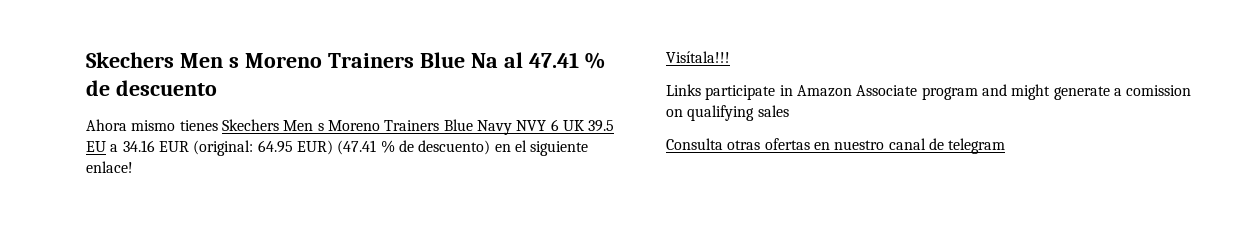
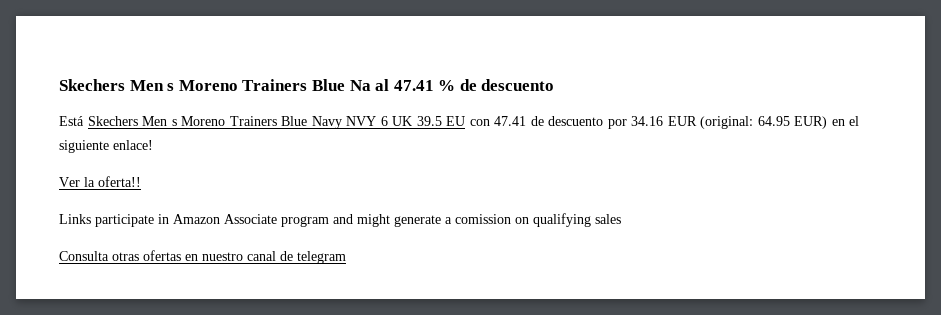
- Ahora mismo tienes Skechers Men s Moreno Trainers Blue Navy NVY 6 UK 39.5 EU a 34.16 EUR (original: 64.95 EUR) (47.41 % de descuento) en el siguiente enlace!
+ Está Skechers Men s Moreno Trainers Blue Navy NVY 6 UK 39.5 EU con 47.41 de descuento por 34.16 EUR (original: 64.95 EUR) en el siguiente enlace!
- Visítala!!!
+ Ver la oferta!!

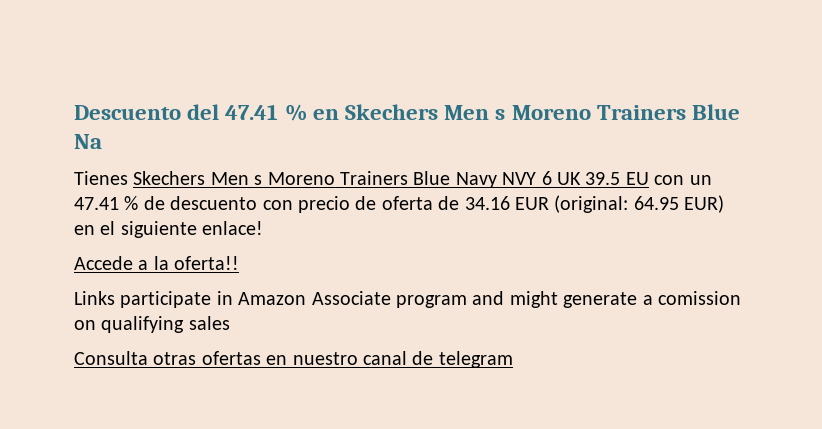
- Skechers Men s Moreno Trainers Blue Na al 47.41 % de descuento
- Está Skechers Men s Moreno Trainers Blue Navy NVY 6 UK 39.5 EU con 47.41 de descuento por 34.16 EUR (original: 64.95 EUR) en el siguiente enlace!
+ Descuento del 47.41 % en Skechers Men s Moreno Trainers Blue Na
+ Tienes Skechers Men s Moreno Trainers Blue Navy NVY 6 UK 39.5 EU con un 47.41 % de descuento con precio de oferta de 34.16 EUR (original: 64.95 EUR) en el siguiente enlace!
- Ver la oferta!!
+ Accede a la oferta!!

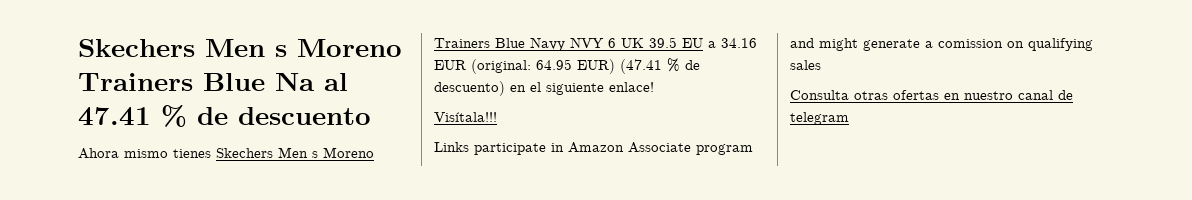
- Descuento del 47.41 % en Skechers Men s Moreno Trainers Blue Na
- Tienes Skechers Men s Moreno Trainers Blue Navy NVY 6 UK 39.5 EU con un 47.41 % de descuento con precio de oferta de 34.16 EUR (original: 64.95 EUR) en el siguiente enlace!
+ Skechers Men s Moreno Trainers Blue Na al 47.41 % de descuento
+ Ahora mismo tienes Skechers Men s Moreno Trainers Blue Navy NVY 6 UK 39.5 EU a 34.16 EUR (original: 64.95 EUR) (47.41 % de descuento) en el siguiente enlace!
- Accede a la oferta!!
+ Visítala!!!

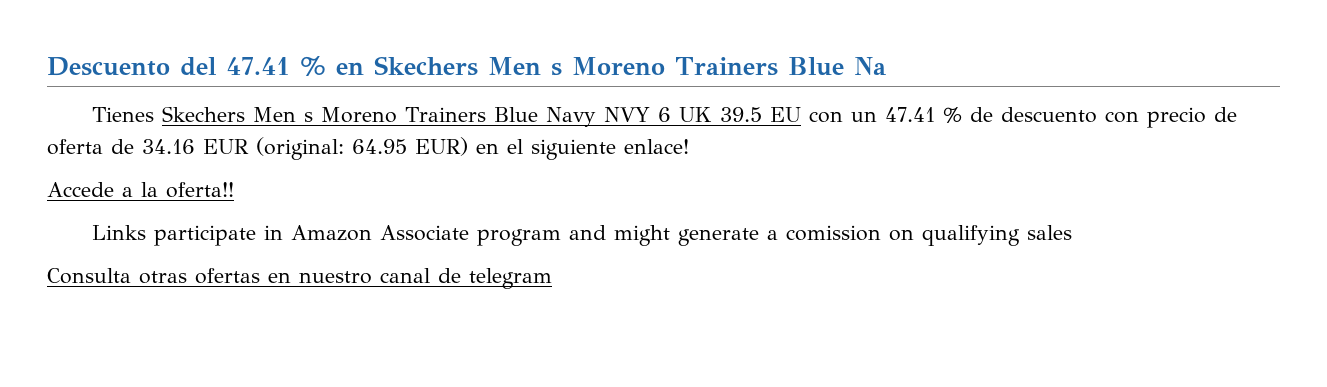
- Skechers Men s Moreno Trainers Blue Na al 47.41 % de descuento
- Ahora mismo tienes Skechers Men s Moreno Trainers Blue Navy NVY 6 UK 39.5 EU a 34.16 EUR (original: 64.95 EUR) (47.41 % de descuento) en el siguiente enlace!
+ Descuento del 47.41 % en Skechers Men s Moreno Trainers Blue Na
+ Tienes Skechers Men s Moreno Trainers Blue Navy NVY 6 UK 39.5 EU con un 47.41 % de descuento con precio de oferta de 34.16 EUR (original: 64.95 EUR) en el siguiente enlace!
- Visítala!!!
+ Accede a la oferta!!

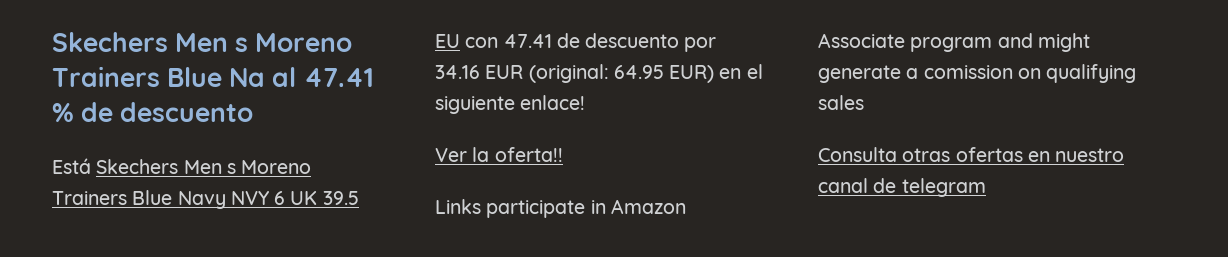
- Descuento del 47.41 % en Skechers Men s Moreno Trainers Blue Na
- Tienes Skechers Men s Moreno Trainers Blue Navy NVY 6 UK 39.5 EU con un 47.41 % de descuento con precio de oferta de 34.16 EUR (original: 64.95 EUR) en el siguiente enlace!
+ Skechers Men s Moreno Trainers Blue Na al 47.41 % de descuento
+ Está Skechers Men s Moreno Trainers Blue Navy NVY 6 UK 39.5 EU con 47.41 de descuento por 34.16 EUR (original: 64.95 EUR) en el siguiente enlace!
- Accede a la oferta!!
+ Ver la oferta!!

